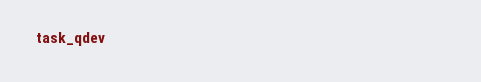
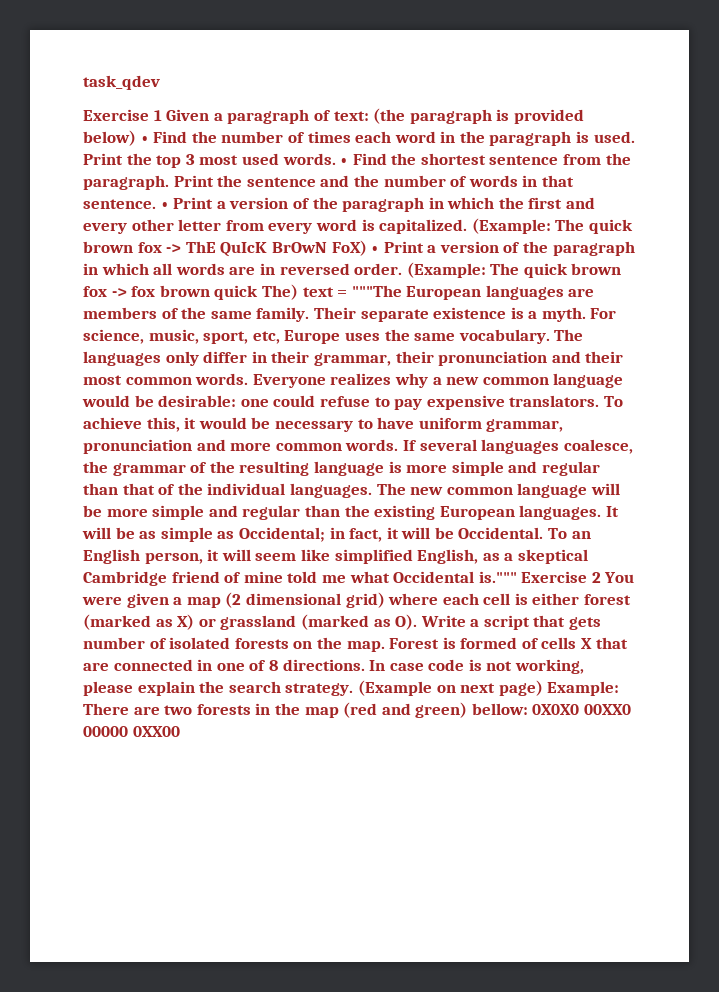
+ Exercise 1 Given a paragraph of text: (the paragraph is provided below) • Find the number of times each word in the paragraph is used. Print the top 3 most used words. • Find the shortest sentence from the paragraph. Print the sentence and the number of words in that sentence. • Print a version of the paragraph in which the first and every other letter from every word is capitalized. (Example: The quick brown fox -> ThE QuIcK BrOwN FoX) • Print a version of the paragraph in which all words are in reversed order. (Example: The quick brown fox -> fox brown quick The) text = """The European languages are members of the same family. Their separate existence is a myth. For science, music, sport, etc, Europe uses the same vocabulary. The languages only differ in their grammar, their pronunciation and their most common words. Everyone realizes why a new common language would be desirable: one could refuse to pay expensive translators. To achieve this, it would be necessary to have uniform grammar, pronunciation and more common words. If several languages coalesce, the grammar of the resulting language is more simple and regular than that of the individual languages. The new common language will be more simple and regular than the existing European languages. It will be as simple as Occidental; in fact, it will be Occidental. To an English person, it will seem like simplified English, as a skeptical Cambridge friend of mine told me what Occidental is.""" Exercise 2 You were given a map (2 dimensional grid) where each cell is either forest (marked as X) or grassland (marked as O). Write a script that gets number of isolated forests on the map. Forest is formed of cells X that are connected in one of 8 directions. In case code is not working, please explain the search strategy. (Example on next page) Example: There are two forests in the map (red and green) bellow: 0X0X0 00XX0 00000 0XX00

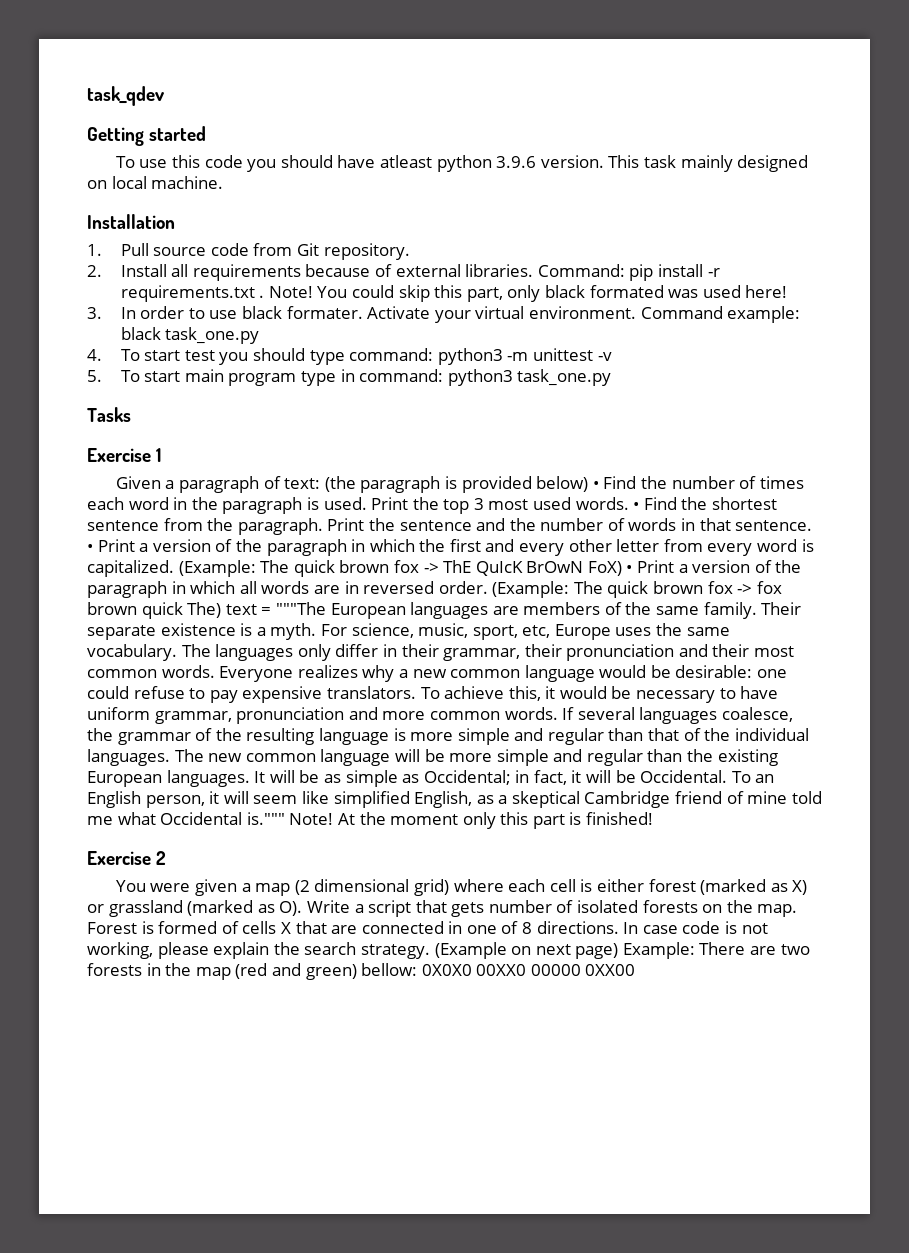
+ Getting started
+ To use this code you should have atleast python 3.9.6 version. This task mainly designed on local machine.
+ Installation
+ 1. Pull source code from Git repository.
+ 2. Install all requirements because of external libraries. Command: pip install -r requirements.txt . Note! You could skip this part, only black formated was used here!
+ 3. In order to use black formater. Activate your virtual environment. Command example: black task_one.py
+ 4. To start test you should type command: python3 -m unittest -v
+ 5. To start main program type in command: python3 task_one.py
+ Tasks
- Exercise 1 Given a paragraph of text: (the paragraph is provided below) • Find the number of times each word in the paragraph is used.
+ Exercise 1
+ Given a paragraph of text: (the paragraph is provided below) • Find the number of times each word in the paragraph is used.
- To an English person, it will seem like simplified English, as a skeptical Cambridge friend of mine told me what Occidental is.""" Exercise 2 You were given a map (2 dimensional grid) where each cell is either forest (marked as X) or grassland (marked as O). Write a script that gets number of isolated forests on the map.
+ To an English person, it will seem like simplified English, as a skeptical Cambridge friend of mine told me what Occidental is.""" Note! At the moment only this part is finished!
+ Exercise 2
+ You were given a map (2 dimensional grid) where each cell is either forest (marked as X) or grassland (marked as O). Write a script that gets number of isolated forests on the map.

